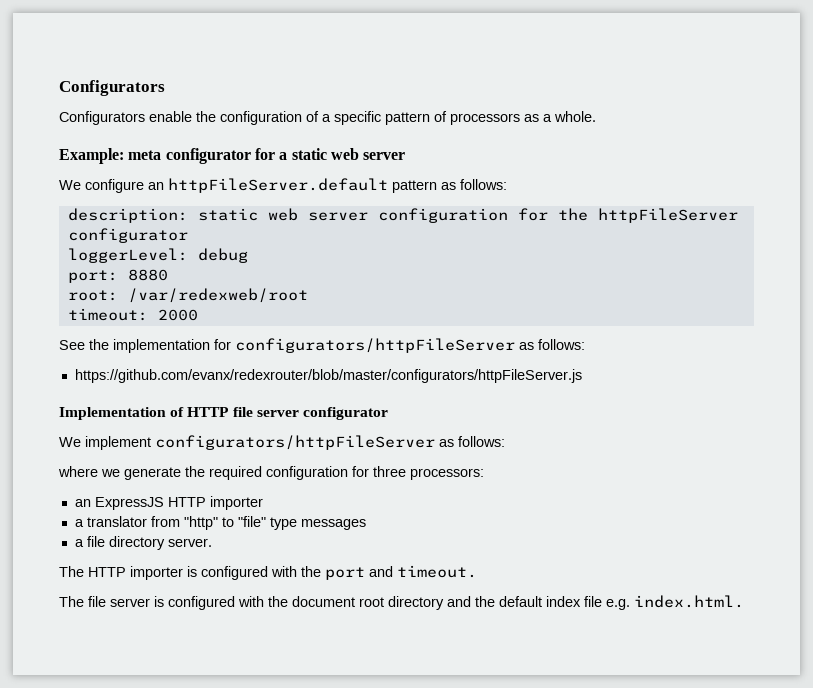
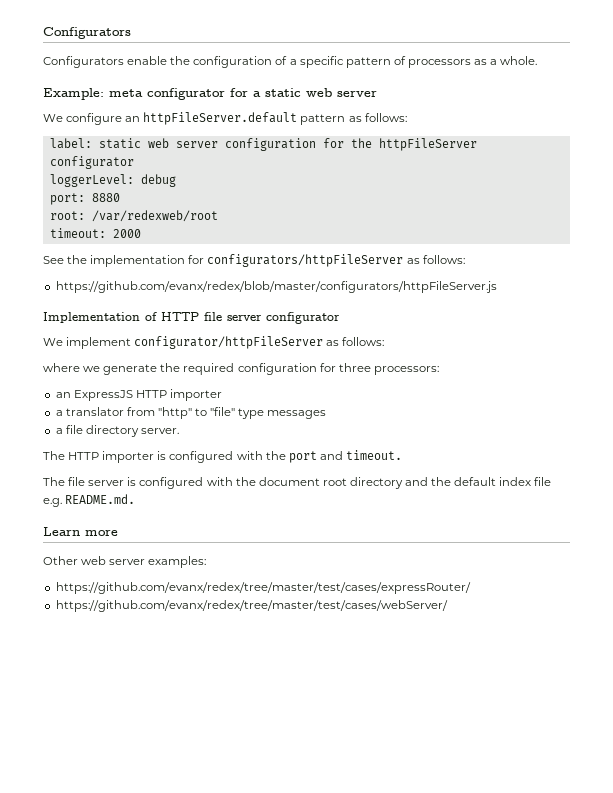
- description: static web server configuration for the httpFileServer configurator
+ label: static web server configuration for the httpFileServer configurator
- https://github.com/evanx/redexrouter/blob/master/configurators/httpFileServer.js
+ https://github.com/evanx/redex/blob/master/configurators/httpFileServer.js
- We implement configurators/httpFileServer as follows:
+ We implement configurator/httpFileServer as follows:
- The file server is configured with the document root directory and the default index file e.g. index.html.
+ The file server is configured with the document root directory and the default index file e.g. README.md.
+ Learn more
+ Other web server examples:
+ https://github.com/evanx/redex/tree/master/test/cases/expressRouter/
+ https://github.com/evanx/redex/tree/master/test/cases/webServer/

